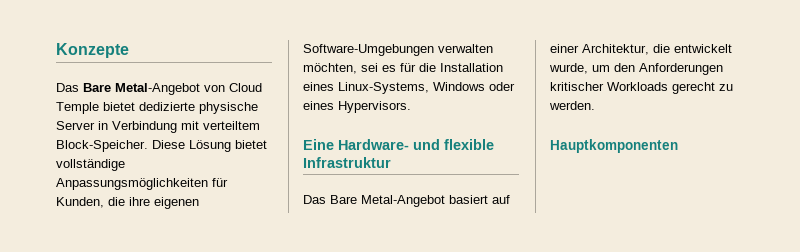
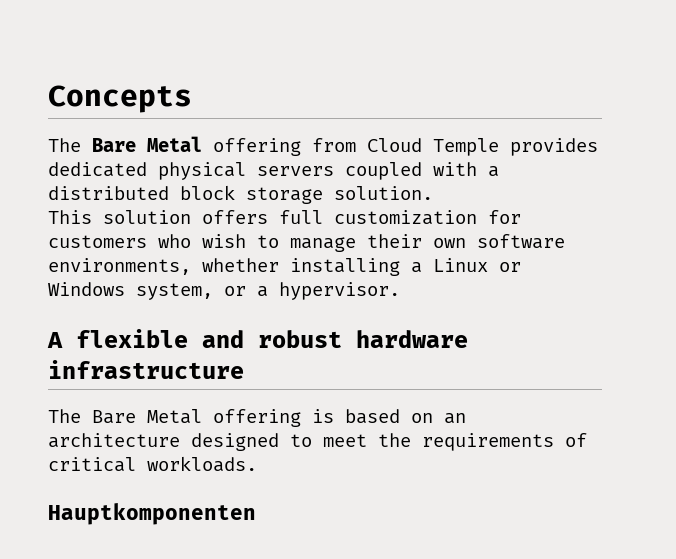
- Konzepte
- Das Bare Metal-Angebot von Cloud Temple bietet dedizierte physische Server in Verbindung mit verteiltem Block-Speicher. Diese Lösung bietet vollständige Anpassungsmöglichkeiten für Kunden, die ihre eigenen Software-Umgebungen verwalten möchten, sei es für die Installation eines Linux-Systems, Windows oder eines Hypervisors.
- Eine Hardware- und flexible Infrastruktur
- Das Bare Metal-Angebot basiert auf einer Architektur, die entwickelt wurde, um den Anforderungen kritischer Workloads gerecht zu werden.
+ Concepts
+ The Bare Metal offering from Cloud Temple provides dedicated physical servers coupled with a distributed block storage solution.
+ This solution offers full customization for customers who wish to manage their own software environments, whether installing a Linux or Windows system, or a hypervisor.
+ A flexible and robust hardware infrastructure
+ The Bare Metal offering is based on an architecture designed to meet the requirements of critical workloads.

